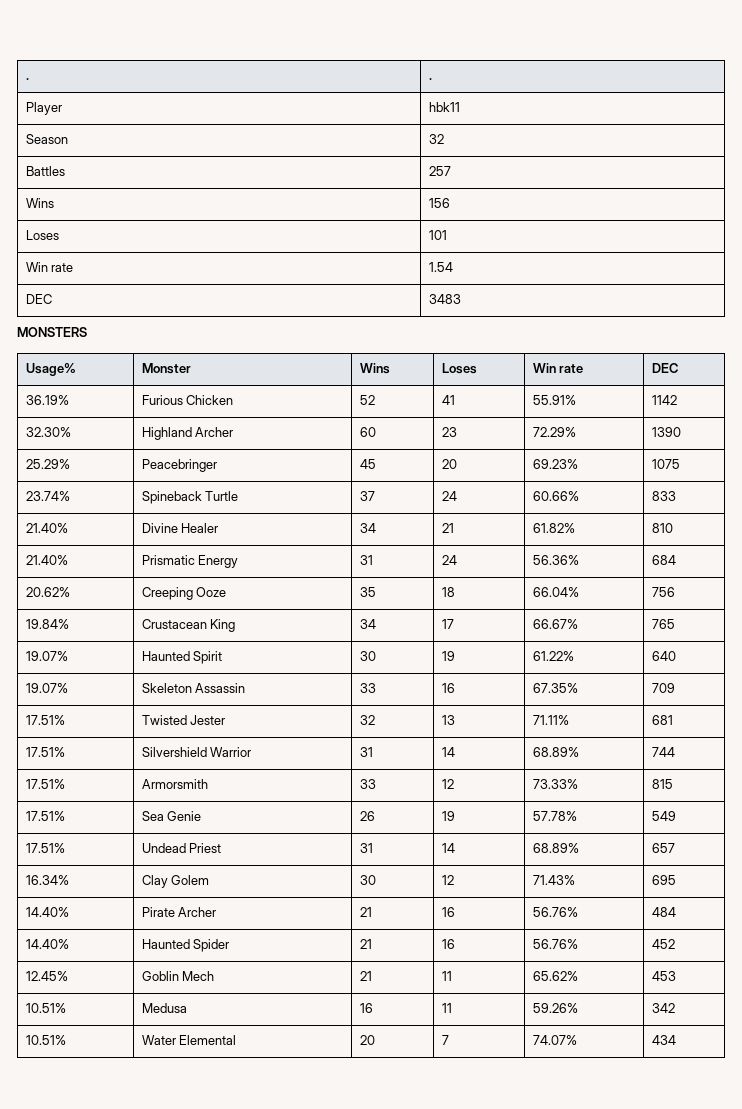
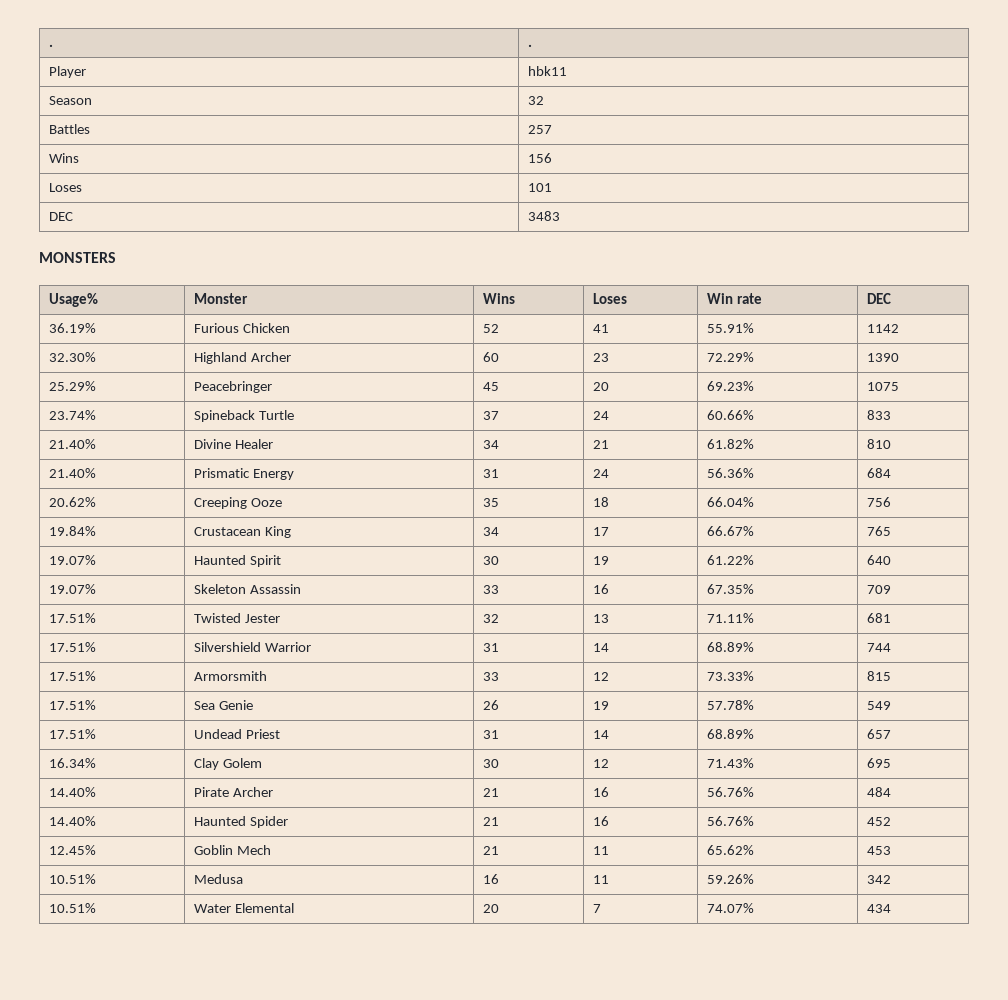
- Win rate | 1.54

